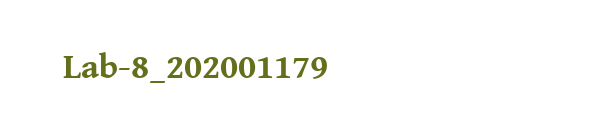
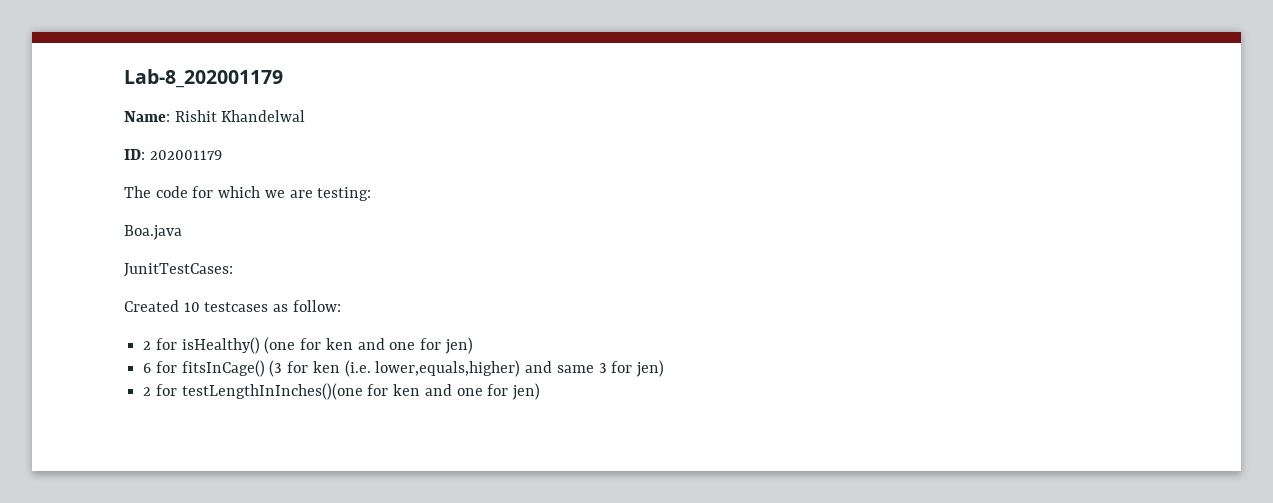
+ Name: Rishit Khandelwal
+ ID: 202001179
+ The code for which we are testing:
+ Boa.java
+ JunitTestCases:
+ Created 10 testcases as follow:
+ 2 for isHealthy() (one for ken and one for jen)
+ 6 for fitsInCage() (3 for ken (i.e. lower,equals,higher) and same 3 for jen)
+ 2 for testLengthInInches()(one for ken and one for jen)

